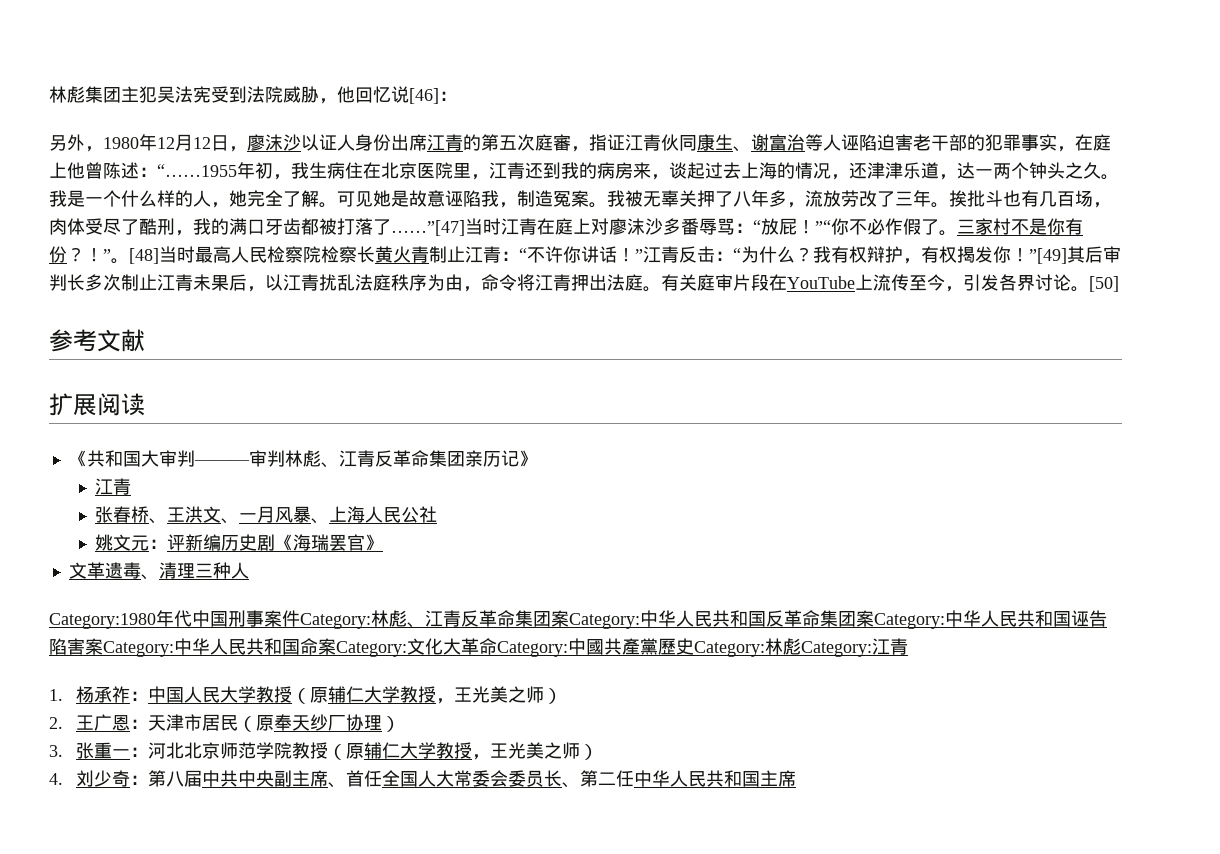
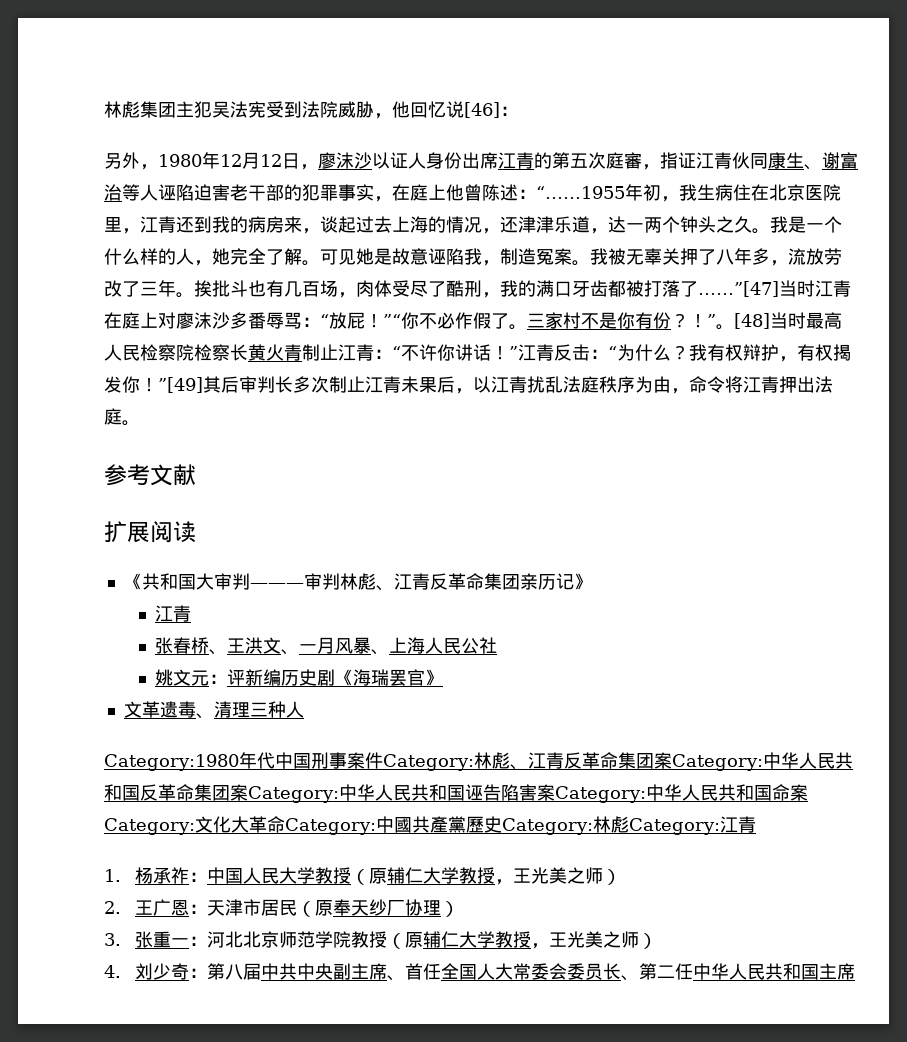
- 有关庭审片段在YouTube上流传至今，引发各界讨论。[50]

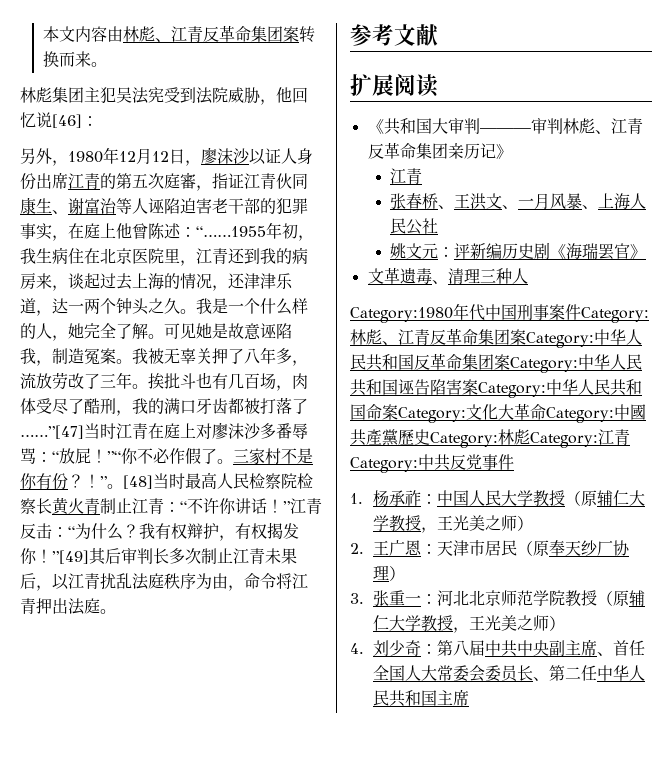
+ 本文内容由林彪、江青反革命集团案转换而来。
- Category:1980年代中国刑事案件Category:林彪、江青反革命集团案Category:中华人民共和国反革命集团案Category:中华人民共和国诬告陷害案Category:中华人民共和国命案Category:文化大革命Category:中國共產黨歷史Category:林彪Category:江青
+ Category:1980年代中国刑事案件Category:林彪、江青反革命集团案Category:中华人民共和国反革命集团案Category:中华人民共和国诬告陷害案Category:中华人民共和国命案Category:文化大革命Category:中國共產黨歷史Category:林彪Category:江青Category:中共反党事件

